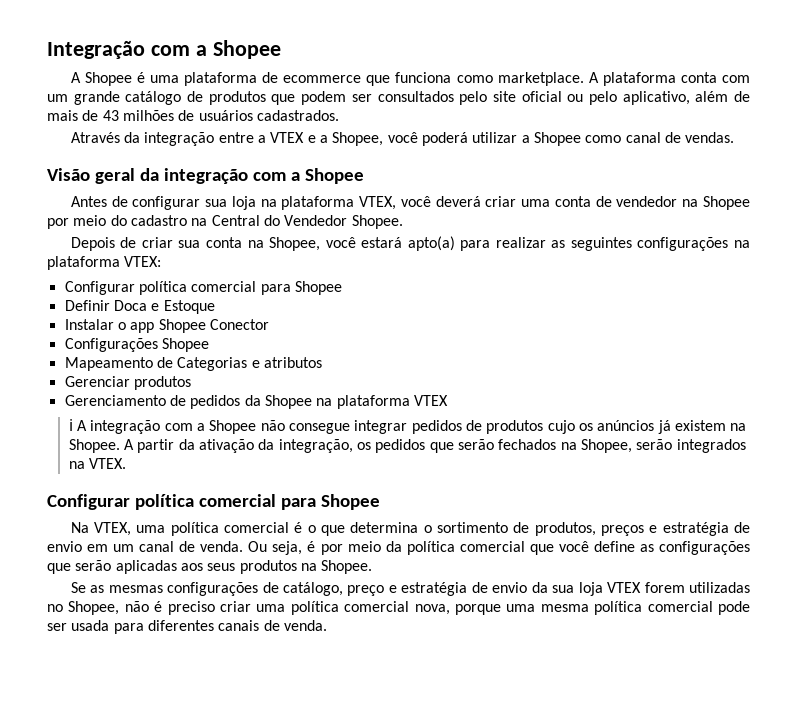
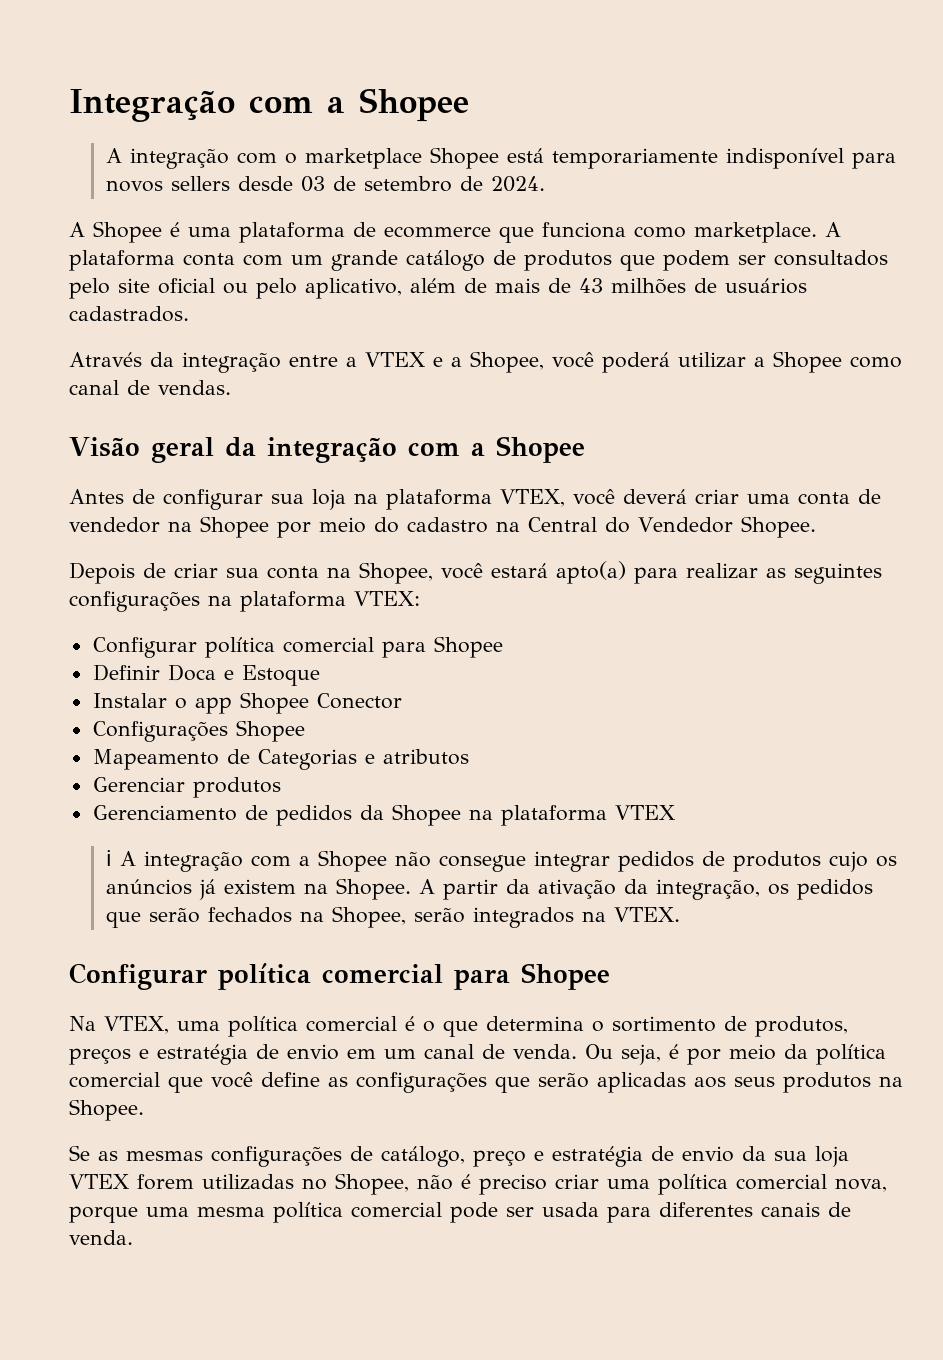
+ A integração com o marketplace Shopee está temporariamente indisponível para novos sellers desde 03 de setembro de 2024.

